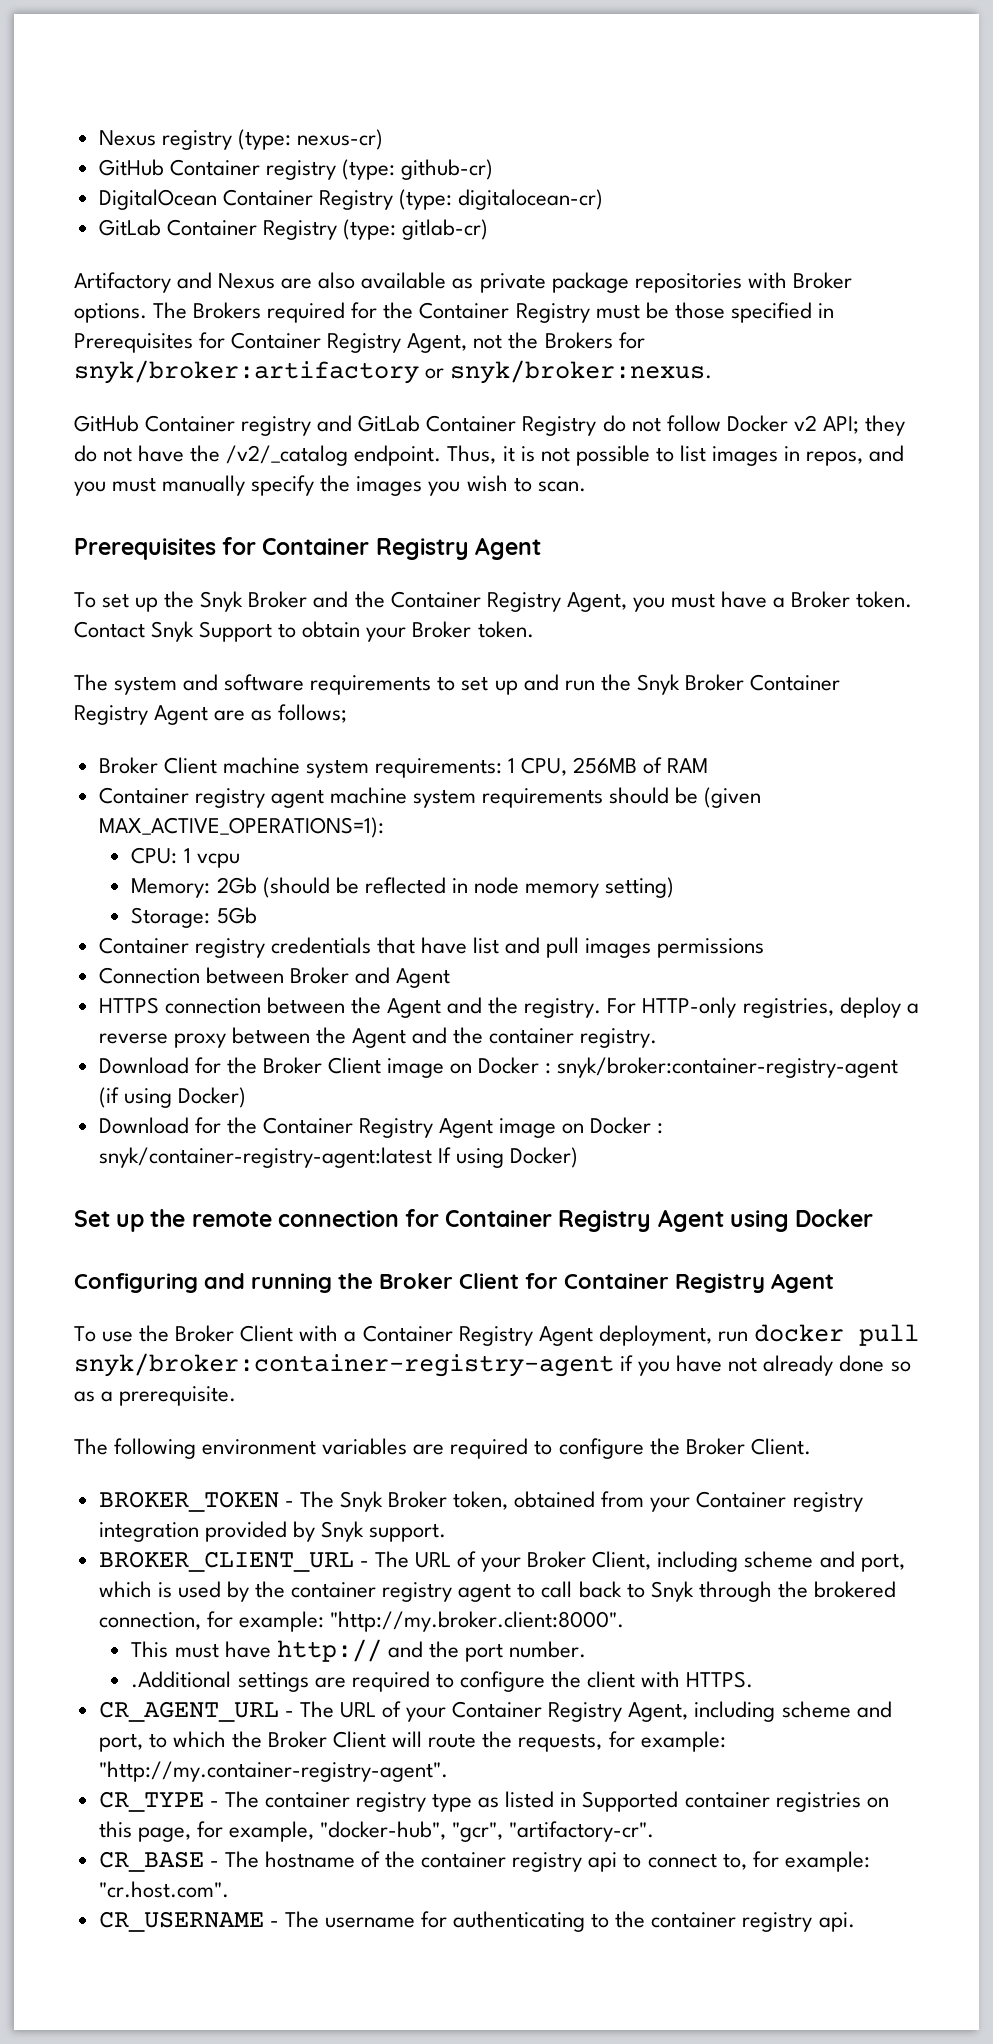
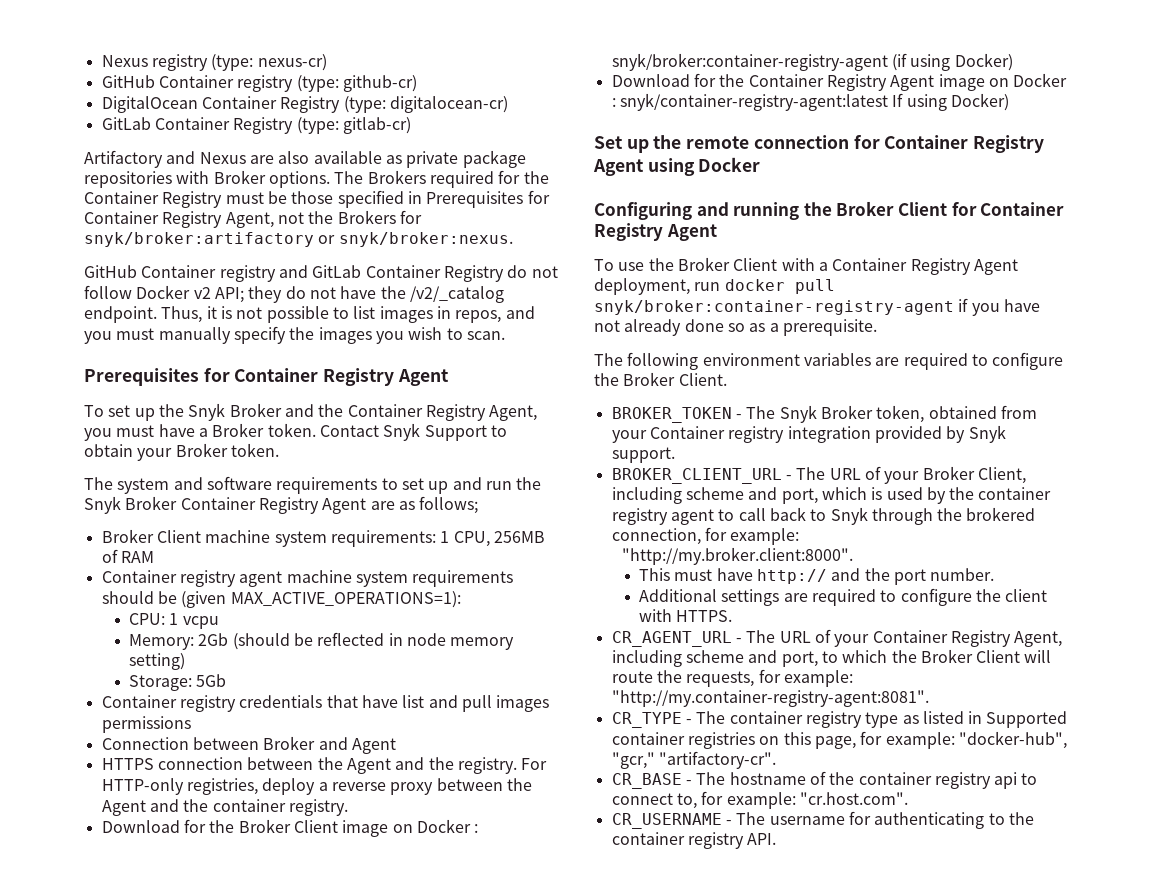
- BROKER_CLIENT_URL - The URL of your Broker Client, including scheme and port, which is used by the container registry agent to call back to Snyk through the brokered connection, for example: "http://my.broker.client:8000".
+ BROKER_CLIENT_URL - The URL of your Broker Client, including scheme and port, which is used by the container registry agent to call back to Snyk through the brokered connection, for example:
+ "http://my.broker.client:8000".
- .Additional settings are required to configure the client with HTTPS.
+ Additional settings are required to configure the client with HTTPS.
- CR_AGENT_URL - The URL of your Container Registry Agent, including scheme and port, to which the Broker Client will route the requests, for example: "http://my.container-registry-agent".
+ CR_AGENT_URL - The URL of your Container Registry Agent, including scheme and port, to which the Broker Client will route the requests, for example: "http://my.container-registry-agent:8081".
- CR_TYPE - The container registry type as listed in Supported container registries on this page, for example, "docker-hub", "gcr", "artifactory-cr".
+ CR_TYPE - The container registry type as listed in Supported container registries on this page, for example: "docker-hub", "gcr," "artifactory-cr".
- CR_USERNAME - The username for authenticating to the container registry api.
+ CR_USERNAME - The username for authenticating to the container registry API.

